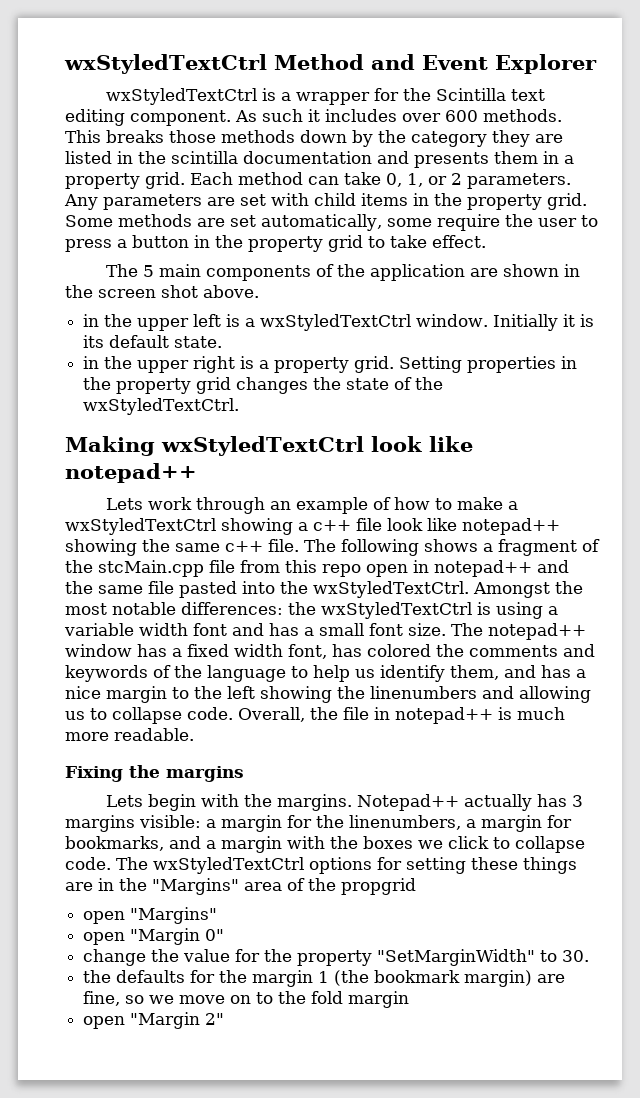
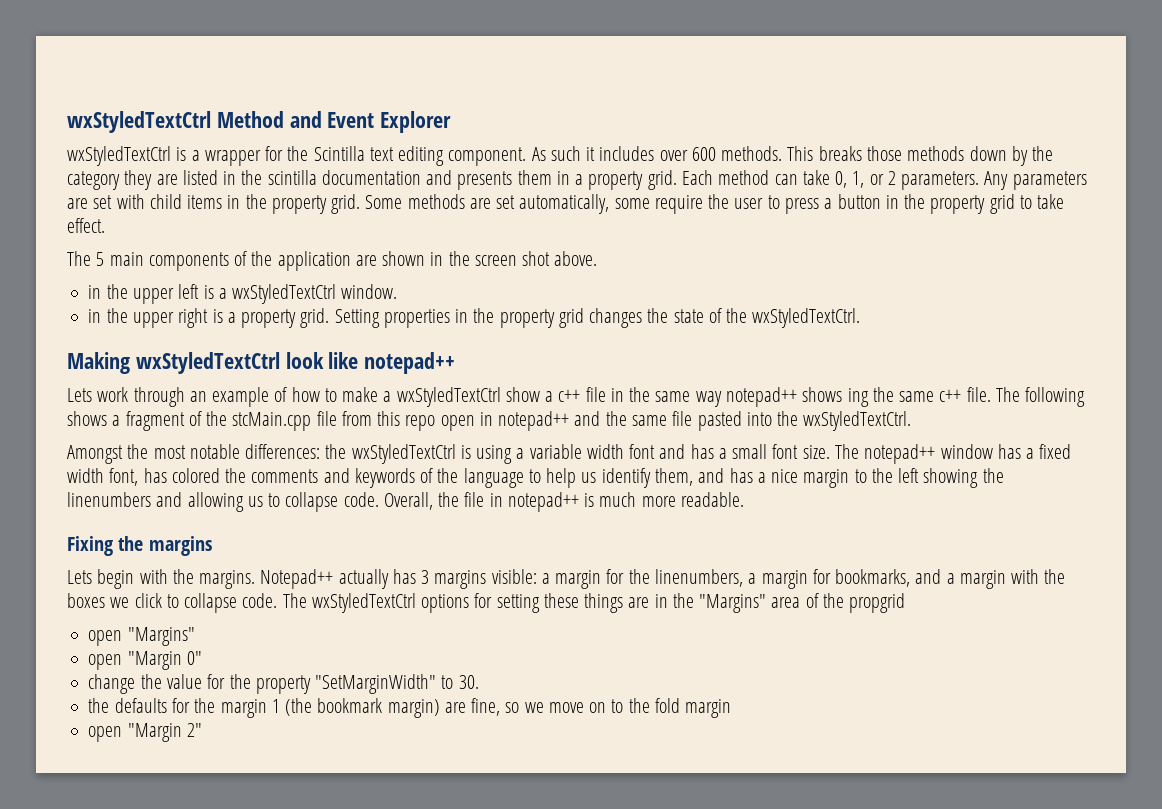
- Initially it is its default state.
- Lets work through an example of how to make a wxStyledTextCtrl showing a c++ file look like notepad++ showing the same c++ file.
+ Lets work through an example of how to make a wxStyledTextCtrl show a c++ file in the same way notepad++ shows ing the same c++ file.
- The following shows a fragment of the stcMain.cpp file from this repo open in notepad++ and the same file pasted into the wxStyledTextCtrl. Amongst the most notable differences: the wxStyledTextCtrl is using a variable width font and has a small font size.
+ The following shows a fragment of the stcMain.cpp file from this repo open in notepad++ and the same file pasted into the wxStyledTextCtrl.
+ Amongst the most notable differences: the wxStyledTextCtrl is using a variable width font and has a small font size.

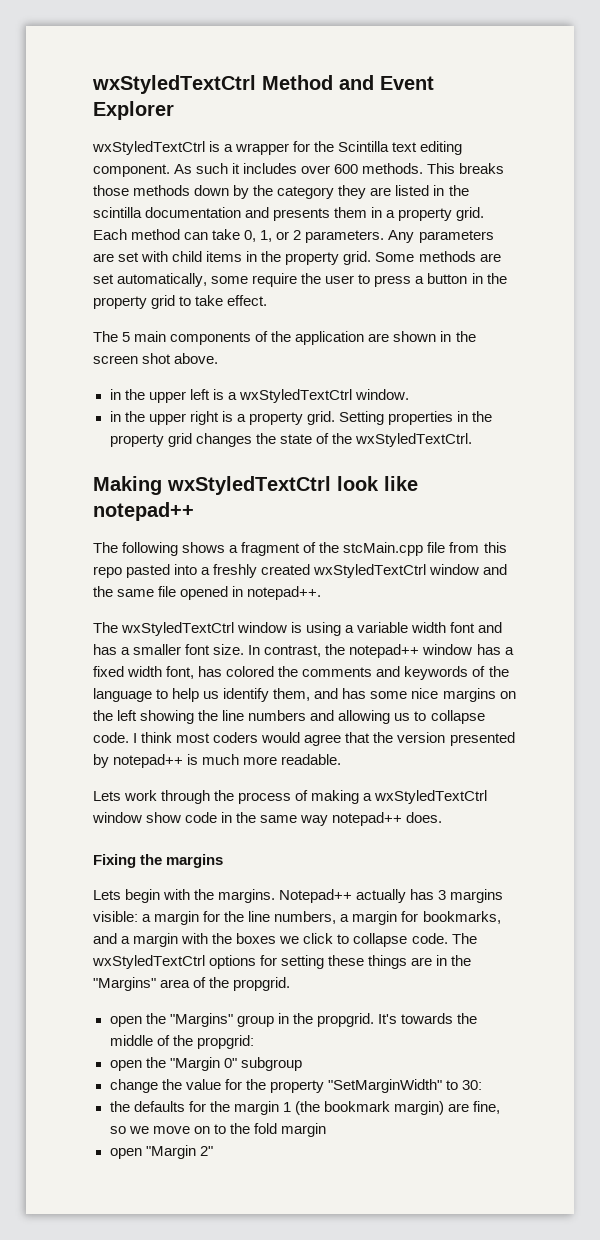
- Lets work through an example of how to make a wxStyledTextCtrl show a c++ file in the same way notepad++ shows ing the same c++ file. The following shows a fragment of the stcMain.cpp file from this repo open in notepad++ and the same file pasted into the wxStyledTextCtrl.
- Amongst the most notable differences: the wxStyledTextCtrl is using a variable width font and has a small font size.
+ The following shows a fragment of the stcMain.cpp file from this repo pasted into a freshly created wxStyledTextCtrl window and the same file opened in notepad++.
+ The wxStyledTextCtrl window is using a variable width font and has a smaller font size.
- The notepad++ window has a fixed width font, has colored the comments and keywords of the language to help us identify them, and has a nice margin to the left showing the linenumbers and allowing us to collapse code.
+ In contrast, the notepad++ window has a fixed width font, has colored the comments and keywords of the language to help us identify them, and has some nice margins on the left showing the line numbers and allowing us to collapse code.
- Overall, the file in notepad++ is much more readable.
+ I think most coders would agree that the version presented by notepad++ is much more readable.
+ Lets work through the process of making a wxStyledTextCtrl window show code in the same way notepad++ does.
- Notepad++ actually has 3 margins visible: a margin for the linenumbers, a margin for bookmarks, and a margin with the boxes we click to collapse code.
+ Notepad++ actually has 3 margins visible: a margin for the line numbers, a margin for bookmarks, and a margin with the boxes we click to collapse code.
- The wxStyledTextCtrl options for setting these things are in the "Margins" area of the propgrid
- open "Margins"
- open "Margin 0"
+ The wxStyledTextCtrl options for setting these things are in the "Margins" area of the propgrid.
+ open the "Margins" group in the propgrid. It's towards the middle of the propgrid:
+ open the "Margin 0" subgroup
- change the value for the property "SetMarginWidth" to 30.
+ change the value for the property "SetMarginWidth" to 30:

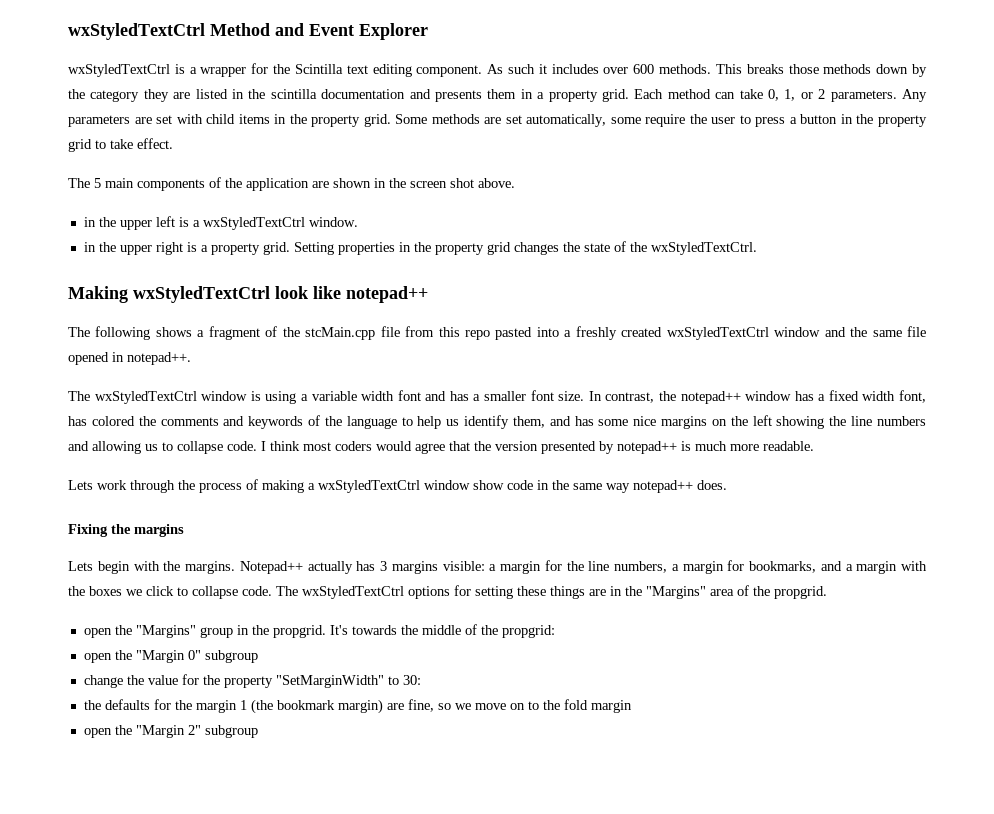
- open "Margin 2"
+ open the "Margin 2" subgroup

